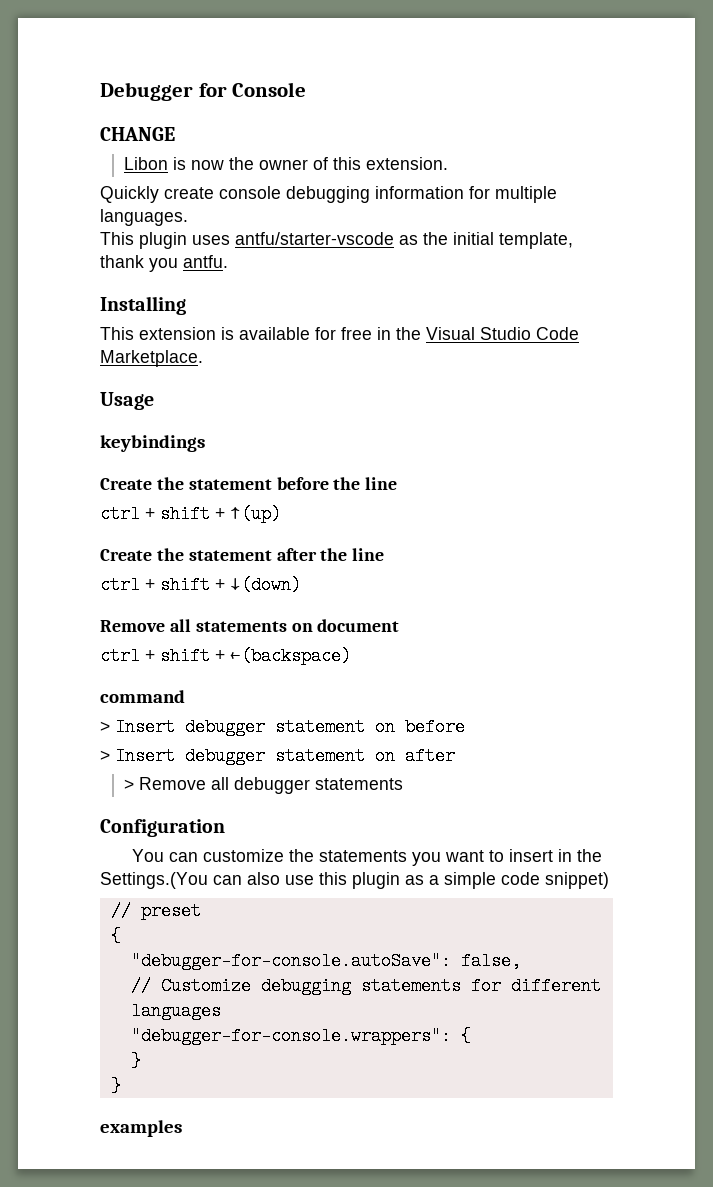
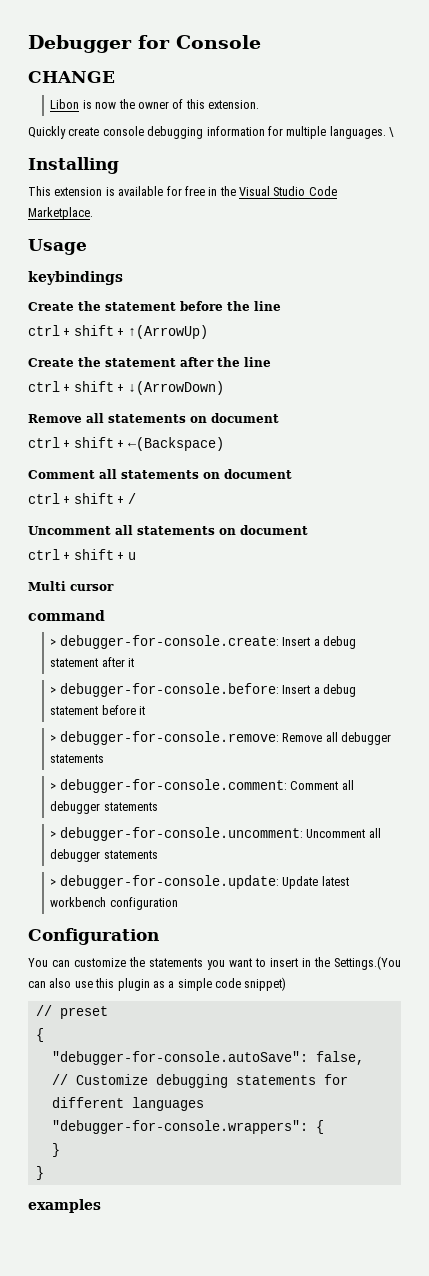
- Quickly create console debugging information for multiple languages.
- This plugin uses antfu/starter-vscode as the initial template, thank you antfu.
+ Quickly create console debugging information for multiple languages. \
- ctrl + shift + ↑(up)
+ ctrl + shift + ↑(ArrowUp)
- ctrl + shift + ↓(down)
+ ctrl + shift + ↓(ArrowDown)
- ctrl + shift + ←(backspace)
+ ctrl + shift + ←(Backspace)
+ Comment all statements on document
+ ctrl + shift + /
+ Uncomment all statements on document
+ ctrl + shift + u
+ Multi cursor
  command
- > Insert debugger statement on before
- > Insert debugger statement on after
- > Remove all debugger statements
+ > debugger-for-console.create: Insert a debug statement after it
+ > debugger-for-console.before: Insert a debug statement before it
+ > debugger-for-console.remove: Remove all debugger statements
+ > debugger-for-console.comment: Comment all debugger statements
+ > debugger-for-console.uncomment: Uncomment all debugger statements
+ > debugger-for-console.update: Update latest workbench configuration

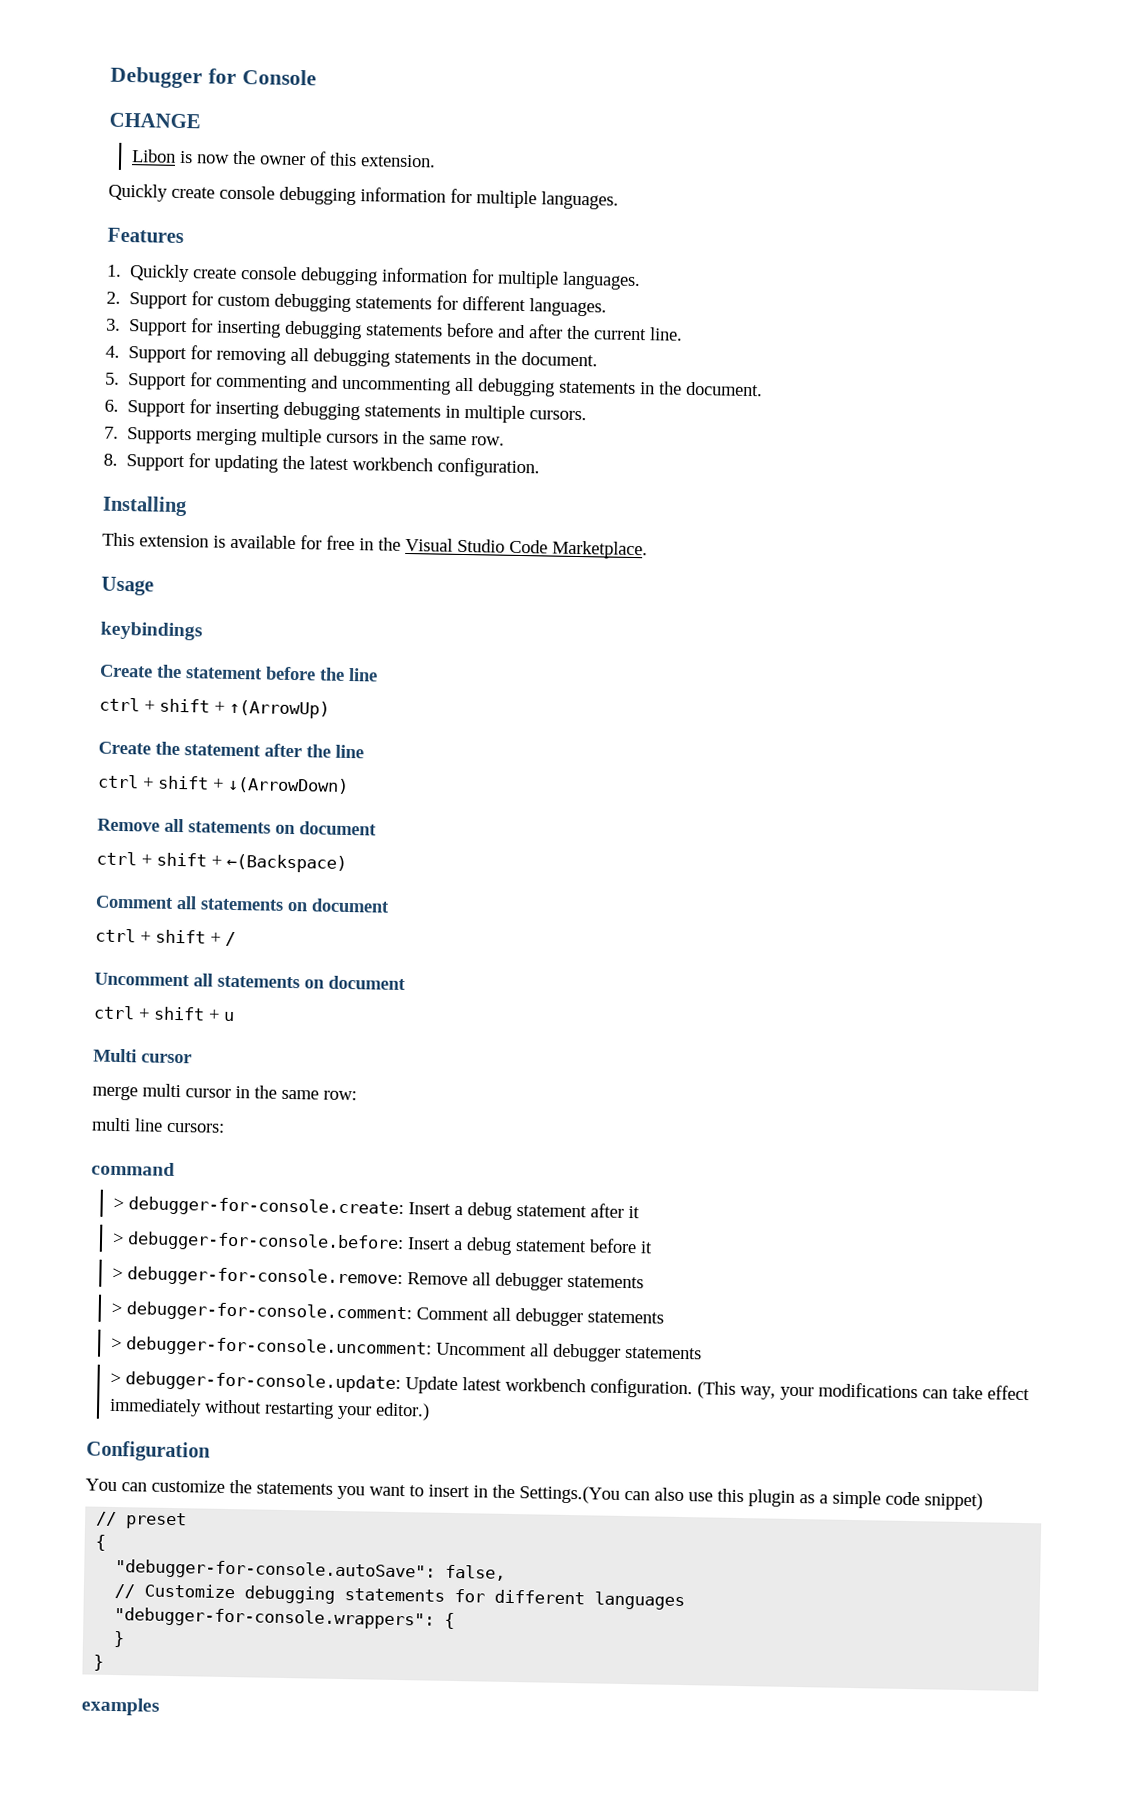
  Libon is now the owner of this extension.
- Quickly create console debugging information for multiple languages. \
+ Quickly create console debugging information for multiple languages.
+ Features
+ 1. Quickly create console debugging information for multiple languages.
+ 2. Support for custom debugging statements for different languages.
+ 3. Support for inserting debugging statements before and after the current line.
+ 4. Support for removing all debugging statements in the document.
+ 5. Support for commenting and uncommenting all debugging statements in the document.
+ 6. Support for inserting debugging statements in multiple cursors.
+ 7. Supports merging multiple cursors in the same row.
+ 8. Support for updating the latest workbench configuration.
+ merge multi cursor in the same row:
+ multi line cursors:
- > debugger-for-console.update: Update latest workbench configuration
+ > debugger-for-console.update: Update latest workbench configuration. (This way, your modifications can take effect immediately without restarting your editor.)

